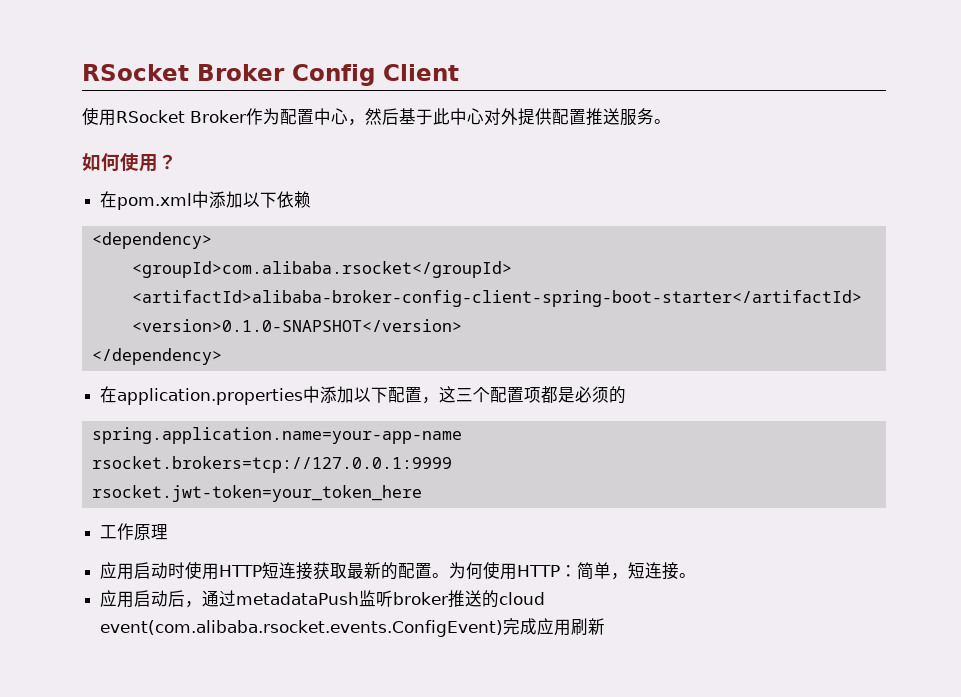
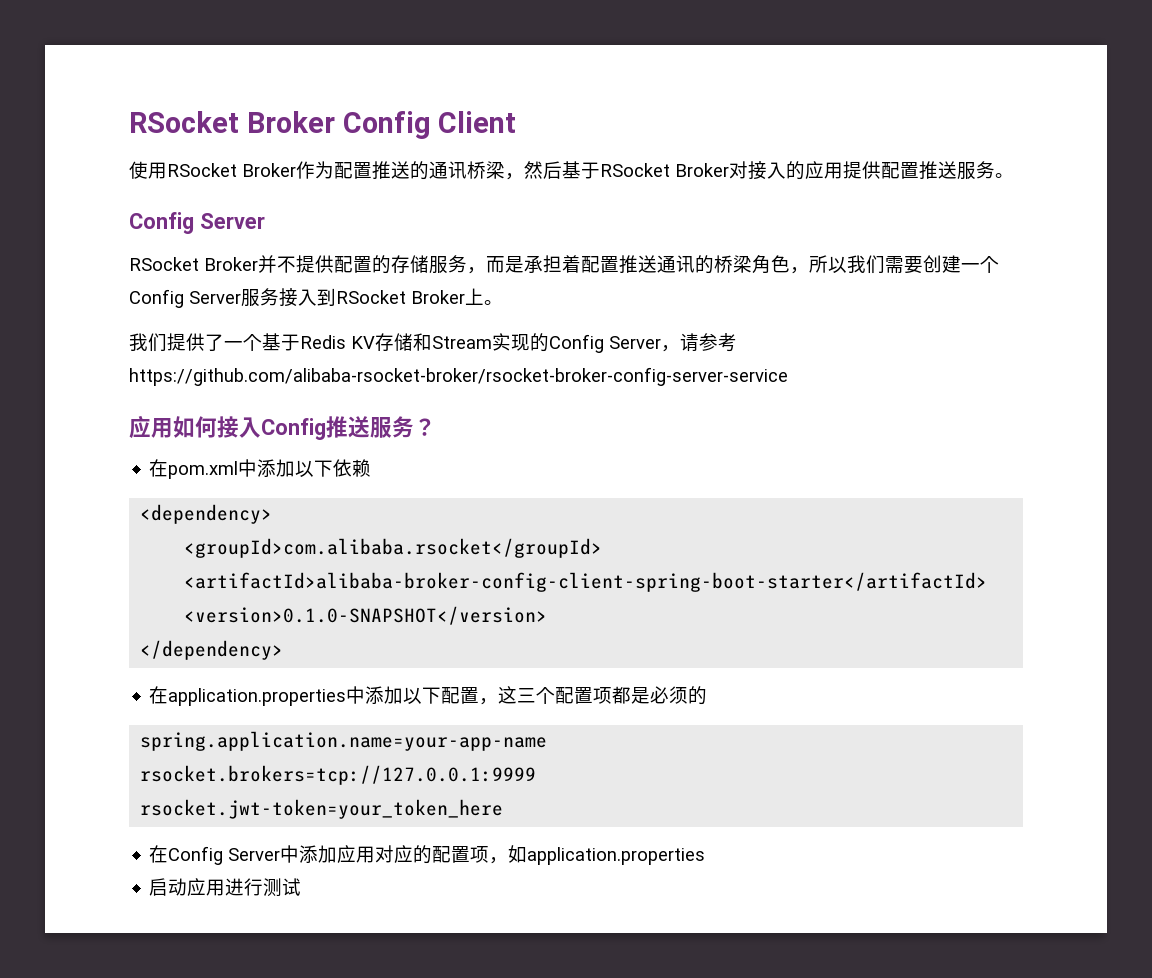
- 使用RSocket Broker作为配置中心，然后基于此中心对外提供配置推送服务。
- 如何使用？
+ 使用RSocket Broker作为配置推送的通讯桥梁，然后基于RSocket Broker对接入的应用提供配置推送服务。
+ Config Server
+ RSocket Broker并不提供配置的存储服务，而是承担着配置推送通讯的桥梁角色，所以我们需要创建一个Config Server服务接入到RSocket Broker上。
+ 我们提供了一个基于Redis KV存储和Stream实现的Config Server，请参考https://github.com/alibaba-rsocket-broker/rsocket-broker-config-server-service
+ 应用如何接入Config推送服务？
- 工作原理
- 应用启动时使用HTTP短连接获取最新的配置。为何使用HTTP：简单，短连接。
- 应用启动后，通过metadataPush监听broker推送的cloud event(com.alibaba.rsocket.events.ConfigEvent)完成应用刷新
+ 在Config Server中添加应用对应的配置项，如application.properties
+ 启动应用进行测试

